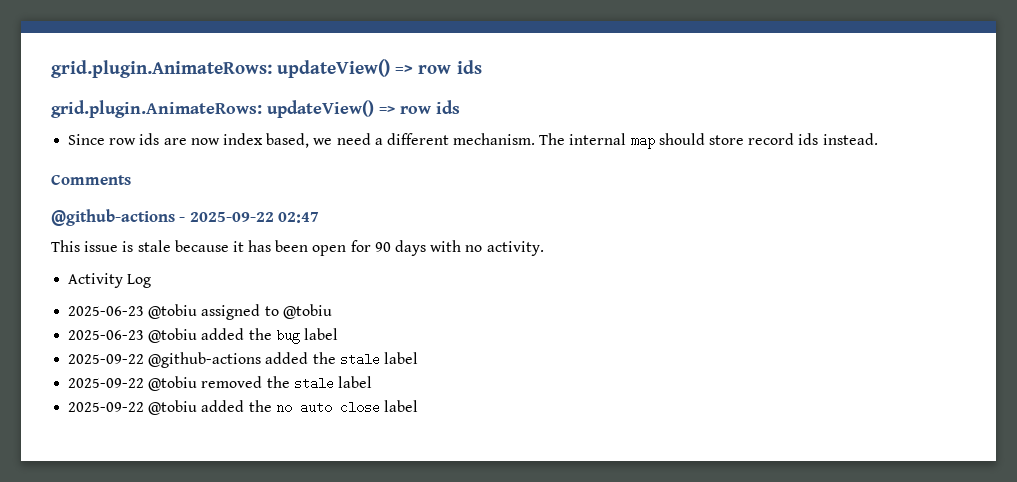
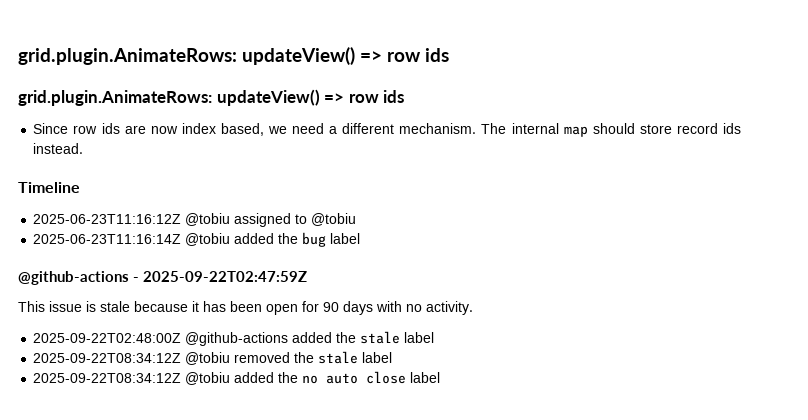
- Comments
+ Timeline
+ 2025-06-23T11:16:12Z @tobiu assigned to @tobiu
+ 2025-06-23T11:16:14Z @tobiu added the bug label
- @github-actions - 2025-09-22 02:47
+ @github-actions - 2025-09-22T02:47:59Z
- Activity Log
- 2025-06-23 @tobiu assigned to @tobiu
- 2025-06-23 @tobiu added the bug label
- 2025-09-22 @github-actions added the stale label
+ 2025-09-22T02:48:00Z @github-actions added the stale label
- 2025-09-22 @tobiu removed the stale label
+ 2025-09-22T08:34:12Z @tobiu removed the stale label
- 2025-09-22 @tobiu added the no auto close label
+ 2025-09-22T08:34:12Z @tobiu added the no auto close label

